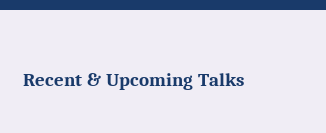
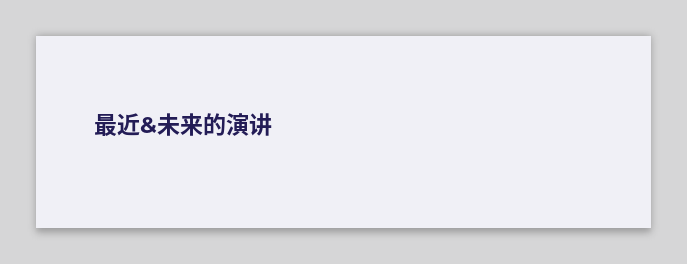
- Recent & Upcoming Talks
+ 最近&未来的演讲

